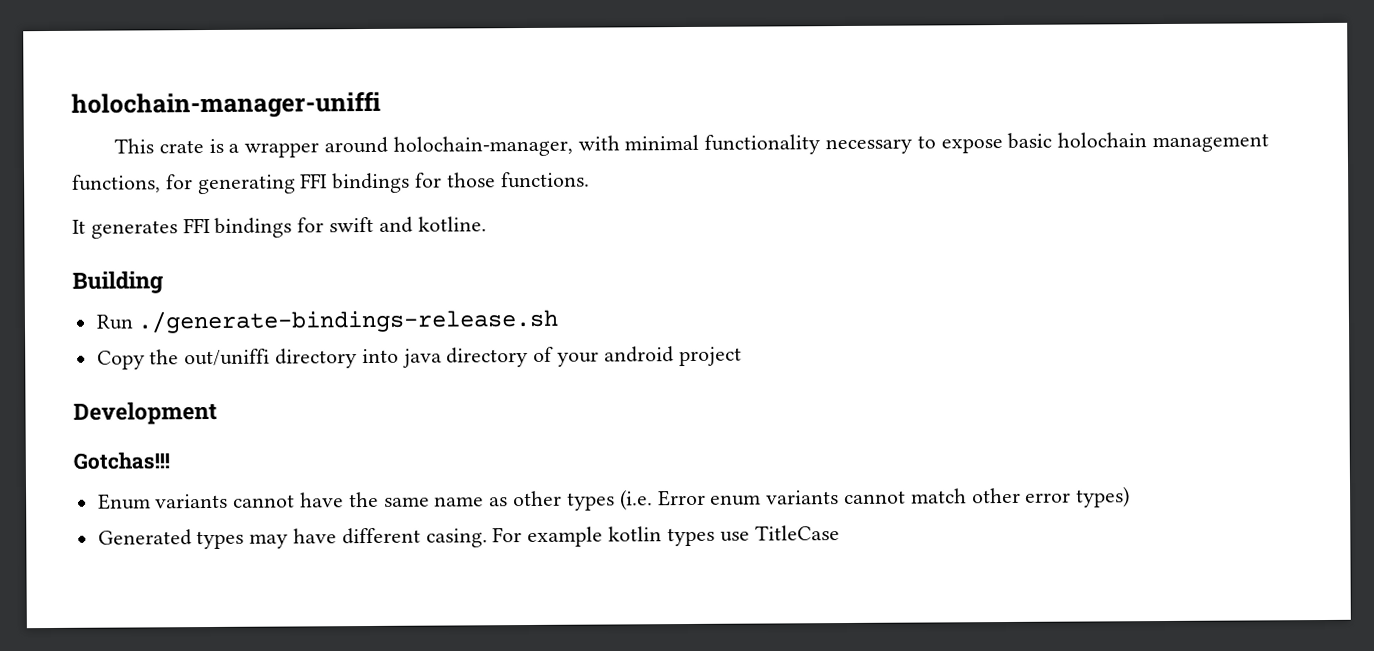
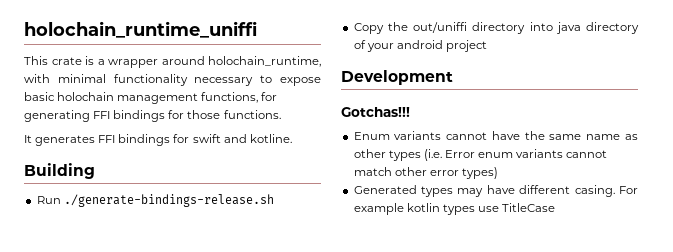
- holochain-manager-uniffi
+ holochain_runtime_uniffi
- This crate is a wrapper around holochain-manager, with minimal functionality necessary to expose basic holochain management functions, for generating FFI bindings for those functions.
+ This crate is a wrapper around holochain_runtime, with minimal functionality necessary to expose basic holochain management functions, for generating FFI bindings for those functions.

